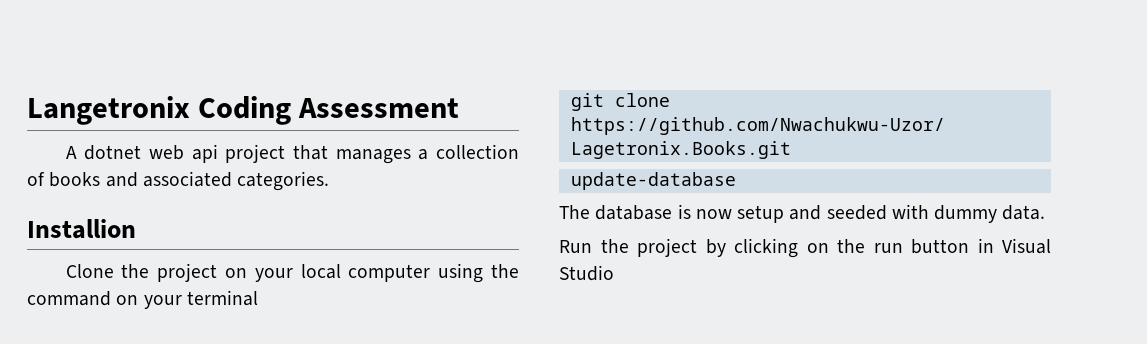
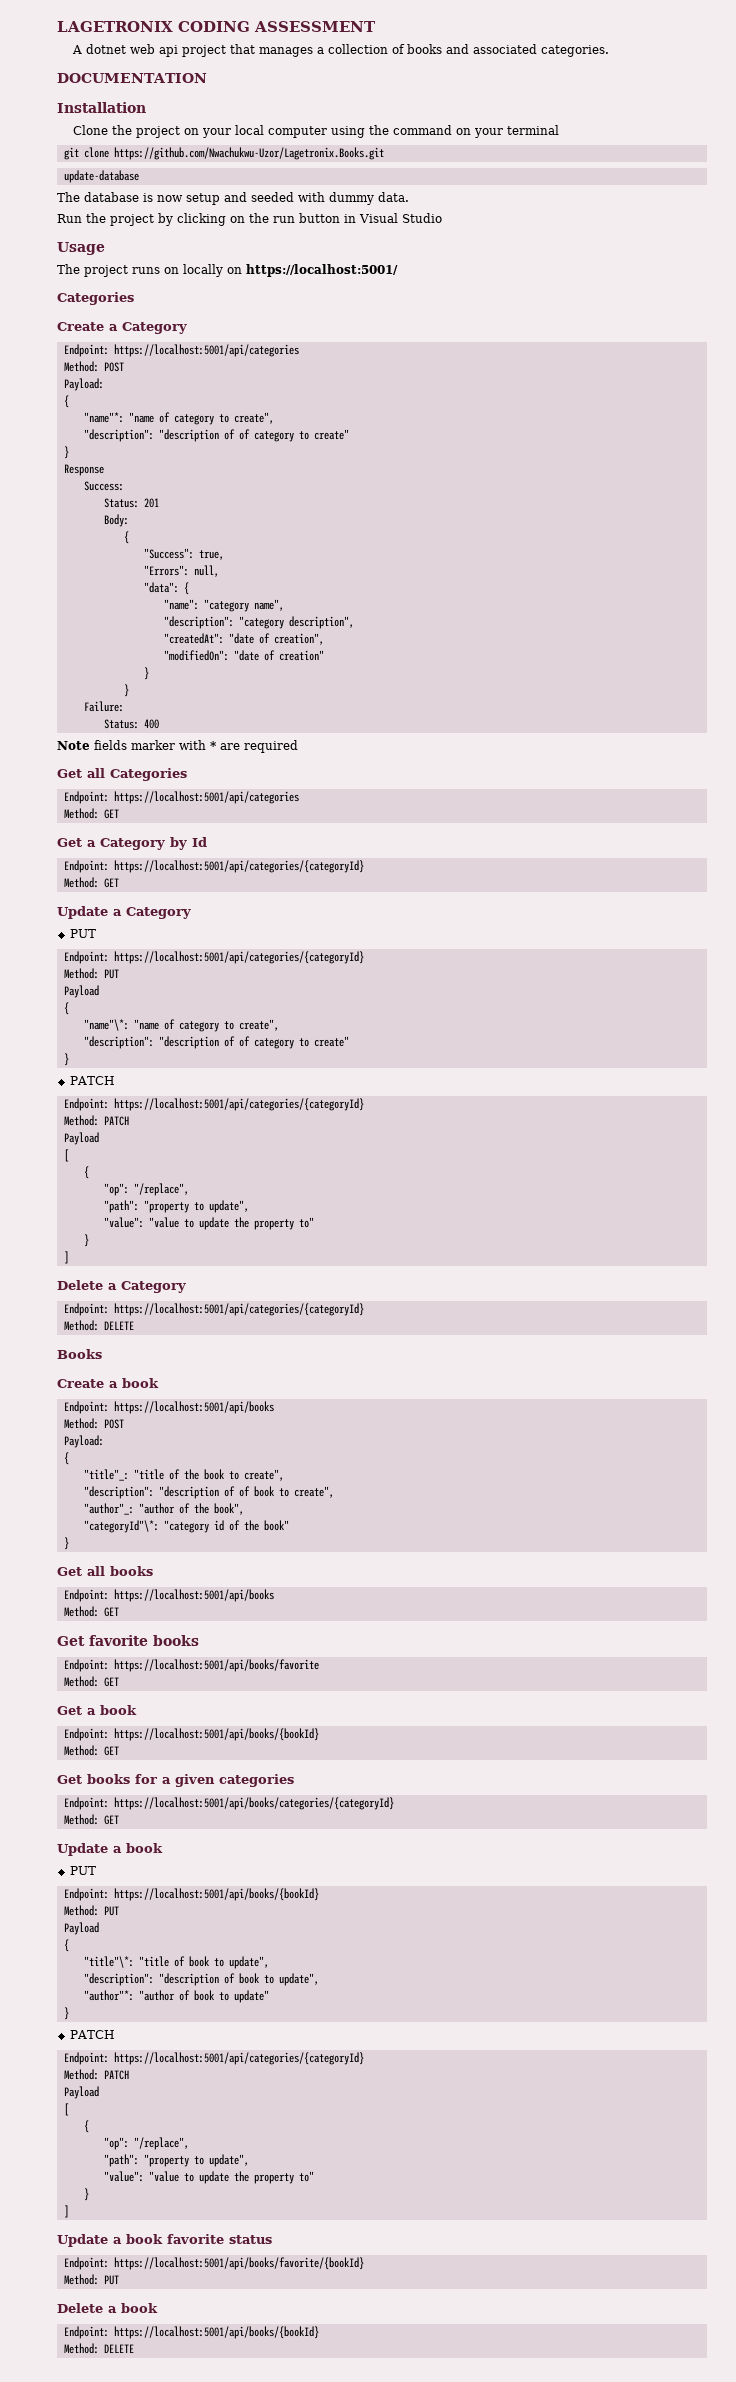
- Langetronix Coding Assessment
+ LAGETRONIX CODING ASSESSMENT
- Installion
+ DOCUMENTATION
+ Installation
+ Usage
+ The project runs on locally on https://localhost:5001/
+ Categories
+ Create a Category
+ Endpoint: https://localhost:5001/api/categories
+ Method: POST
+ Payload:
+ {
+ "name"*: "name of category to create",
+ "description": "description of of category to create"
+ }
+ Response
+ Success:
+ Status: 201
+ Body:
+ {
+ "Success": true,
+ "Errors": null,
+ "data": {
+ "name": "category name",
+ "description": "category description",
+ "createdAt": "date of creation",
+ "modifiedOn": "date of creation"
+ }
+ }
+ Failure:
+ Status: 400
+ Note fields marker with * are required
+ Get all Categories
+ Endpoint: https://localhost:5001/api/categories
+ Method: GET
+ Get a Category by Id
+ Endpoint: https://localhost:5001/api/categories/{categoryId}
+ Method: GET
+ Update a Category
+ PUT
+ Endpoint: https://localhost:5001/api/categories/{categoryId}
+ Method: PUT
+ Payload
+ {
+ "name"\*: "name of category to create",
+ "description": "description of of category to create"
+ }
+ PATCH
+ Endpoint: https://localhost:5001/api/categories/{categoryId}
+ Method: PATCH
+ Payload
+ [
+ {
+ "op": "/replace",
+ "path": "property to update",
+ "value": "value to update the property to"
+ }
+ ]
+ Delete a Category
+ Endpoint: https://localhost:5001/api/categories/{categoryId}
+ Method: DELETE
+ Books
+ Create a book
+ Endpoint: https://localhost:5001/api/books
+ Method: POST
+ Payload:
+ {
+ "title"_: "title of the book to create",
+ "description": "description of of book to create",
+ "author"_: "author of the book",
+ "categoryId"\*: "category id of the book"
+ }
+ Get all books
+ Endpoint: https://localhost:5001/api/books
+ Method: GET
+ Get favorite books
+ Endpoint: https://localhost:5001/api/books/favorite
+ Method: GET
+ Get a book
+ Endpoint: https://localhost:5001/api/books/{bookId}
+ Method: GET
+ Get books for a given categories
+ Endpoint: https://localhost:5001/api/books/categories/{categoryId}
+ Method: GET
+ Update a book
+ PUT
+ Endpoint: https://localhost:5001/api/books/{bookId}
+ Method: PUT
+ Payload
+ {
+ "title"\*: "title of book to update",
+ "description": "description of book to update",
+ "author"*: "author of book to update"
+ }
+ PATCH
+ Endpoint: https://localhost:5001/api/categories/{categoryId}
+ Method: PATCH
+ Payload
+ [
+ {
+ "op": "/replace",
+ "path": "property to update",
+ "value": "value to update the property to"
+ }
+ ]
+ Update a book favorite status
+ Endpoint: https://localhost:5001/api/books/favorite/{bookId}
+ Method: PUT
+ Delete a book
+ Endpoint: https://localhost:5001/api/books/{bookId}
+ Method: DELETE

